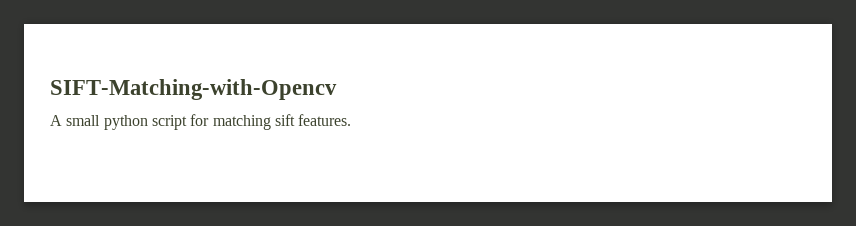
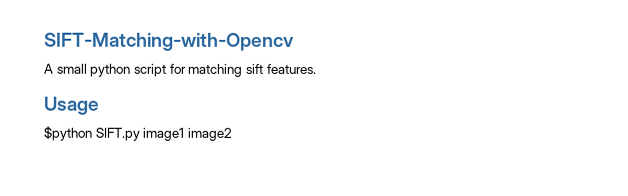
+ Usage
+ $python SIFT.py image1 image2

